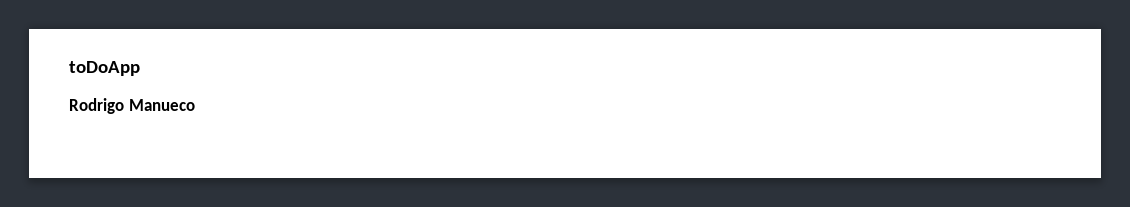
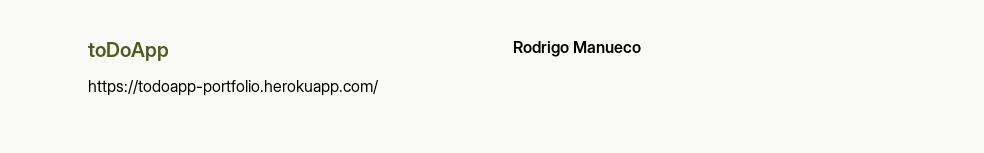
+ https://todoapp-portfolio.herokuapp.com/

